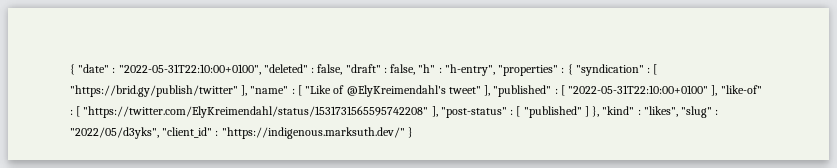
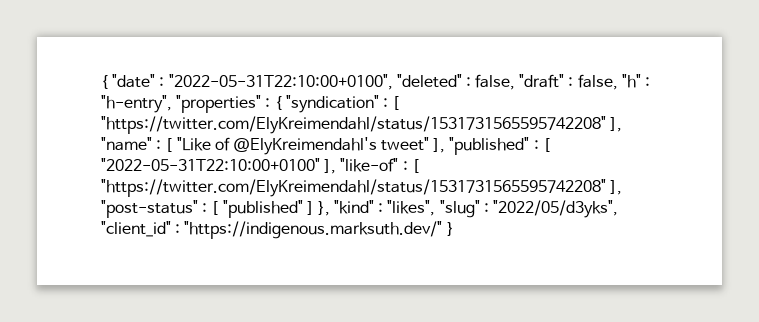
- { "date" : "2022-05-31T22:10:00+0100", "deleted" : false, "draft" : false, "h" : "h-entry", "properties" : { "syndication" : [ "https://brid.gy/publish/twitter" ], "name" : [ "Like of @ElyKreimendahl's tweet" ], "published" : [ "2022-05-31T22:10:00+0100" ], "like-of" : [ "https://twitter.com/ElyKreimendahl/status/1531731565595742208" ], "post-status" : [ "published" ] }, "kind" : "likes", "slug" : "2022/05/d3yks", "client_id" : "https://indigenous.marksuth.dev/" }
+ { "date" : "2022-05-31T22:10:00+0100", "deleted" : false, "draft" : false, "h" : "h-entry", "properties" : { "syndication" : [ "https://twitter.com/ElyKreimendahl/status/1531731565595742208" ], "name" : [ "Like of @ElyKreimendahl's tweet" ], "published" : [ "2022-05-31T22:10:00+0100" ], "like-of" : [ "https://twitter.com/ElyKreimendahl/status/1531731565595742208" ], "post-status" : [ "published" ] }, "kind" : "likes", "slug" : "2022/05/d3yks", "client_id" : "https://indigenous.marksuth.dev/" }

